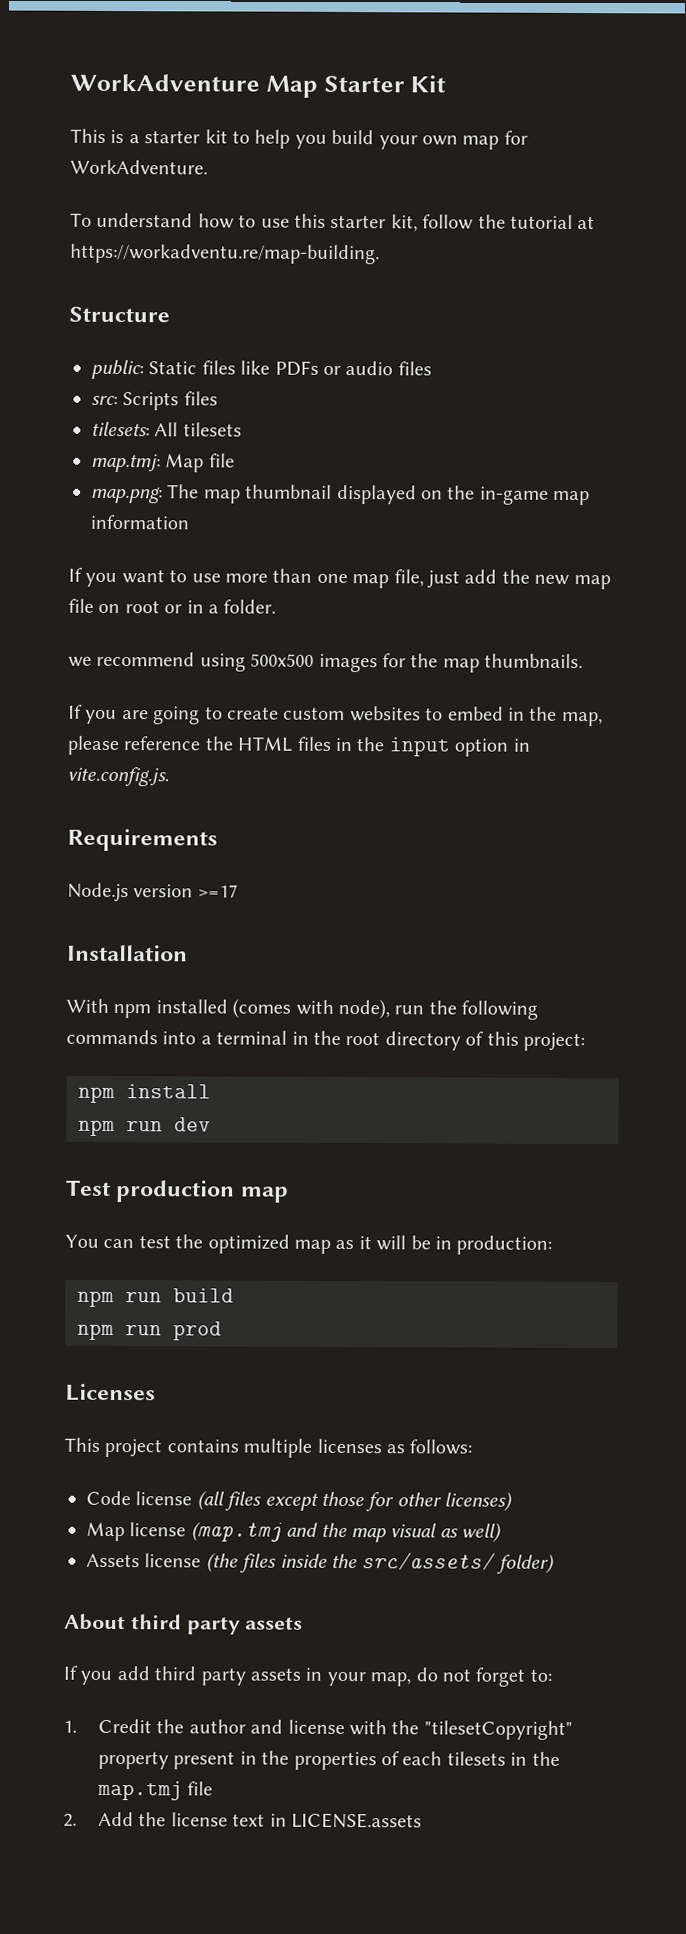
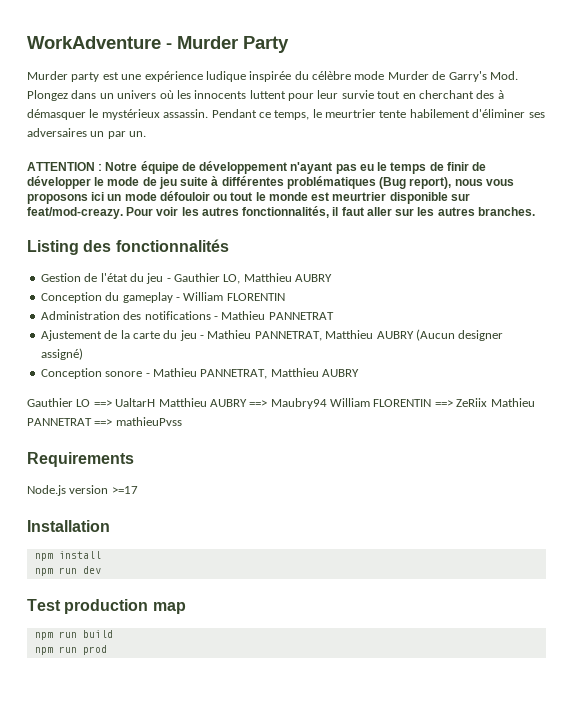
- WorkAdventure Map Starter Kit
- This is a starter kit to help you build your own map for WorkAdventure.
- To understand how to use this starter kit, follow the tutorial at https://workadventu.re/map-building.
- Structure
- public: Static files like PDFs or audio files
- src: Scripts files
- tilesets: All tilesets
- map.tmj: Map file
- map.png: The map thumbnail displayed on the in-game map information
- If you want to use more than one map file, just add the new map file on root or in a folder.
- we recommend using 500x500 images for the map thumbnails.
- If you are going to create custom websites to embed in the map, please reference the HTML files in the input option in vite.config.js.
+ WorkAdventure - Murder Party
+ Murder party est une expérience ludique inspirée du célèbre mode Murder de Garry's Mod. Plongez dans un univers où les innocents luttent pour leur survie tout en cherchant des à démasquer le mystérieux assassin. Pendant ce temps, le meurtrier tente habilement d'éliminer ses adversaires un par un.
+ ATTENTION : Notre équipe de développement n'ayant pas eu le temps de finir de développer le mode de jeu suite à différentes problématiques (Bug report), nous vous proposons ici un mode défouloir ou tout le monde est meurtrier disponible sur feat/mod-creazy. Pour voir les autres fonctionnalités, il faut aller sur les autres branches.
+ Listing des fonctionnalités
+ Gestion de l'état du jeu - Gauthier LO, Matthieu AUBRY
+ Conception du gameplay - William FLORENTIN
+ Administration des notifications - Mathieu PANNETRAT
+ Ajustement de la carte du jeu - Mathieu PANNETRAT, Matthieu AUBRY (Aucun designer assigné)
+ Conception sonore - Mathieu PANNETRAT, Matthieu AUBRY
+ Gauthier LO ==> UaltarH Matthieu AUBRY ==> Maubry94 William FLORENTIN ==> ZeRiix Mathieu PANNETRAT ==> mathieuPvss
- With npm installed (comes with node), run the following commands into a terminal in the root directory of this project:
- You can test the optimized map as it will be in production:
- Licenses
- This project contains multiple licenses as follows:
- Code license (all files except those for other licenses)
- Map license (map.tmj and the map visual as well)
- Assets license (the files inside the src/assets/ folder)
- About third party assets
- If you add third party assets in your map, do not forget to:
- 1. Credit the author and license with the "tilesetCopyright" property present in the properties of each tilesets in the map.tmj file
- 2. Add the license text in LICENSE.assets

